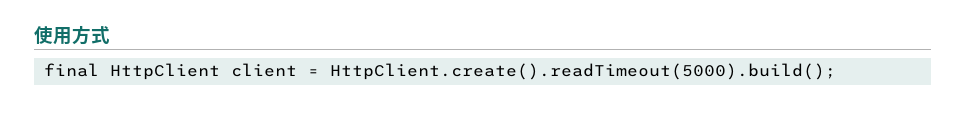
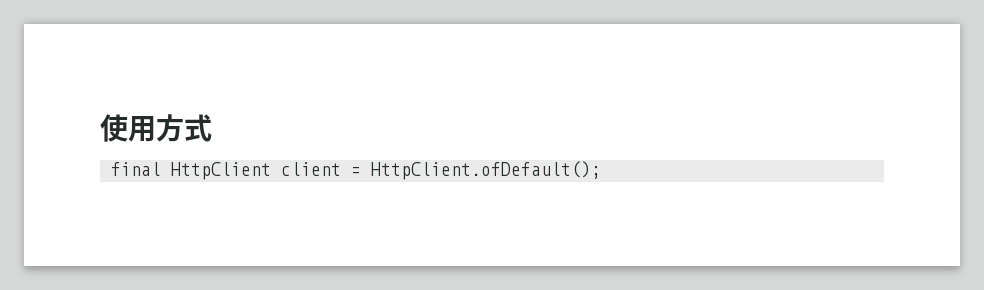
- final HttpClient client = HttpClient.create().readTimeout(5000).build();
+ final HttpClient client = HttpClient.ofDefault();

